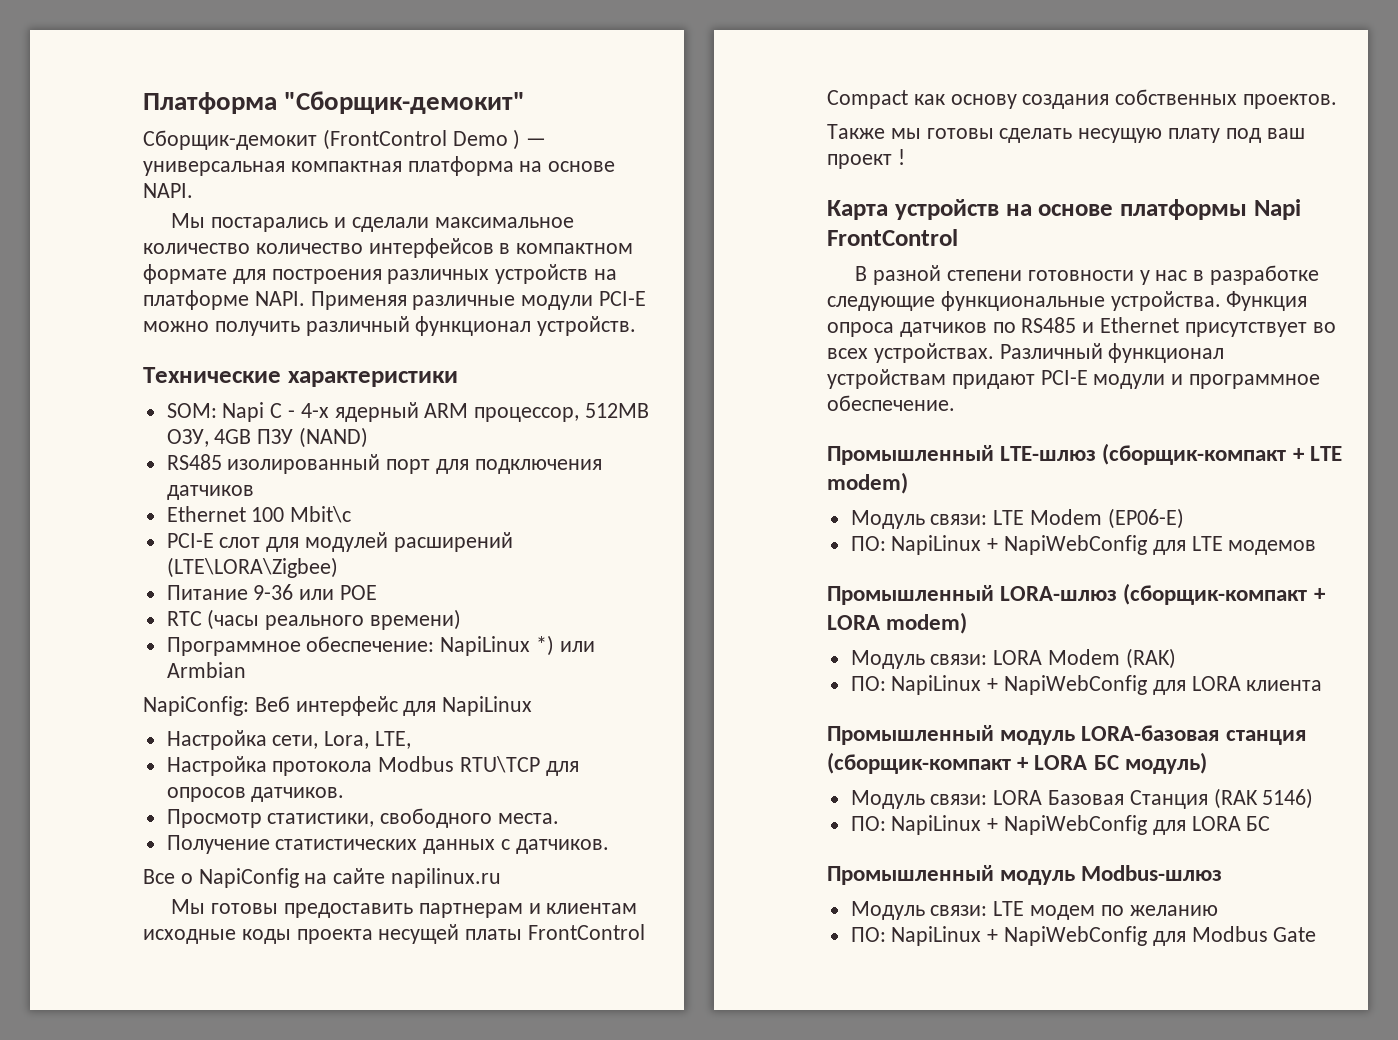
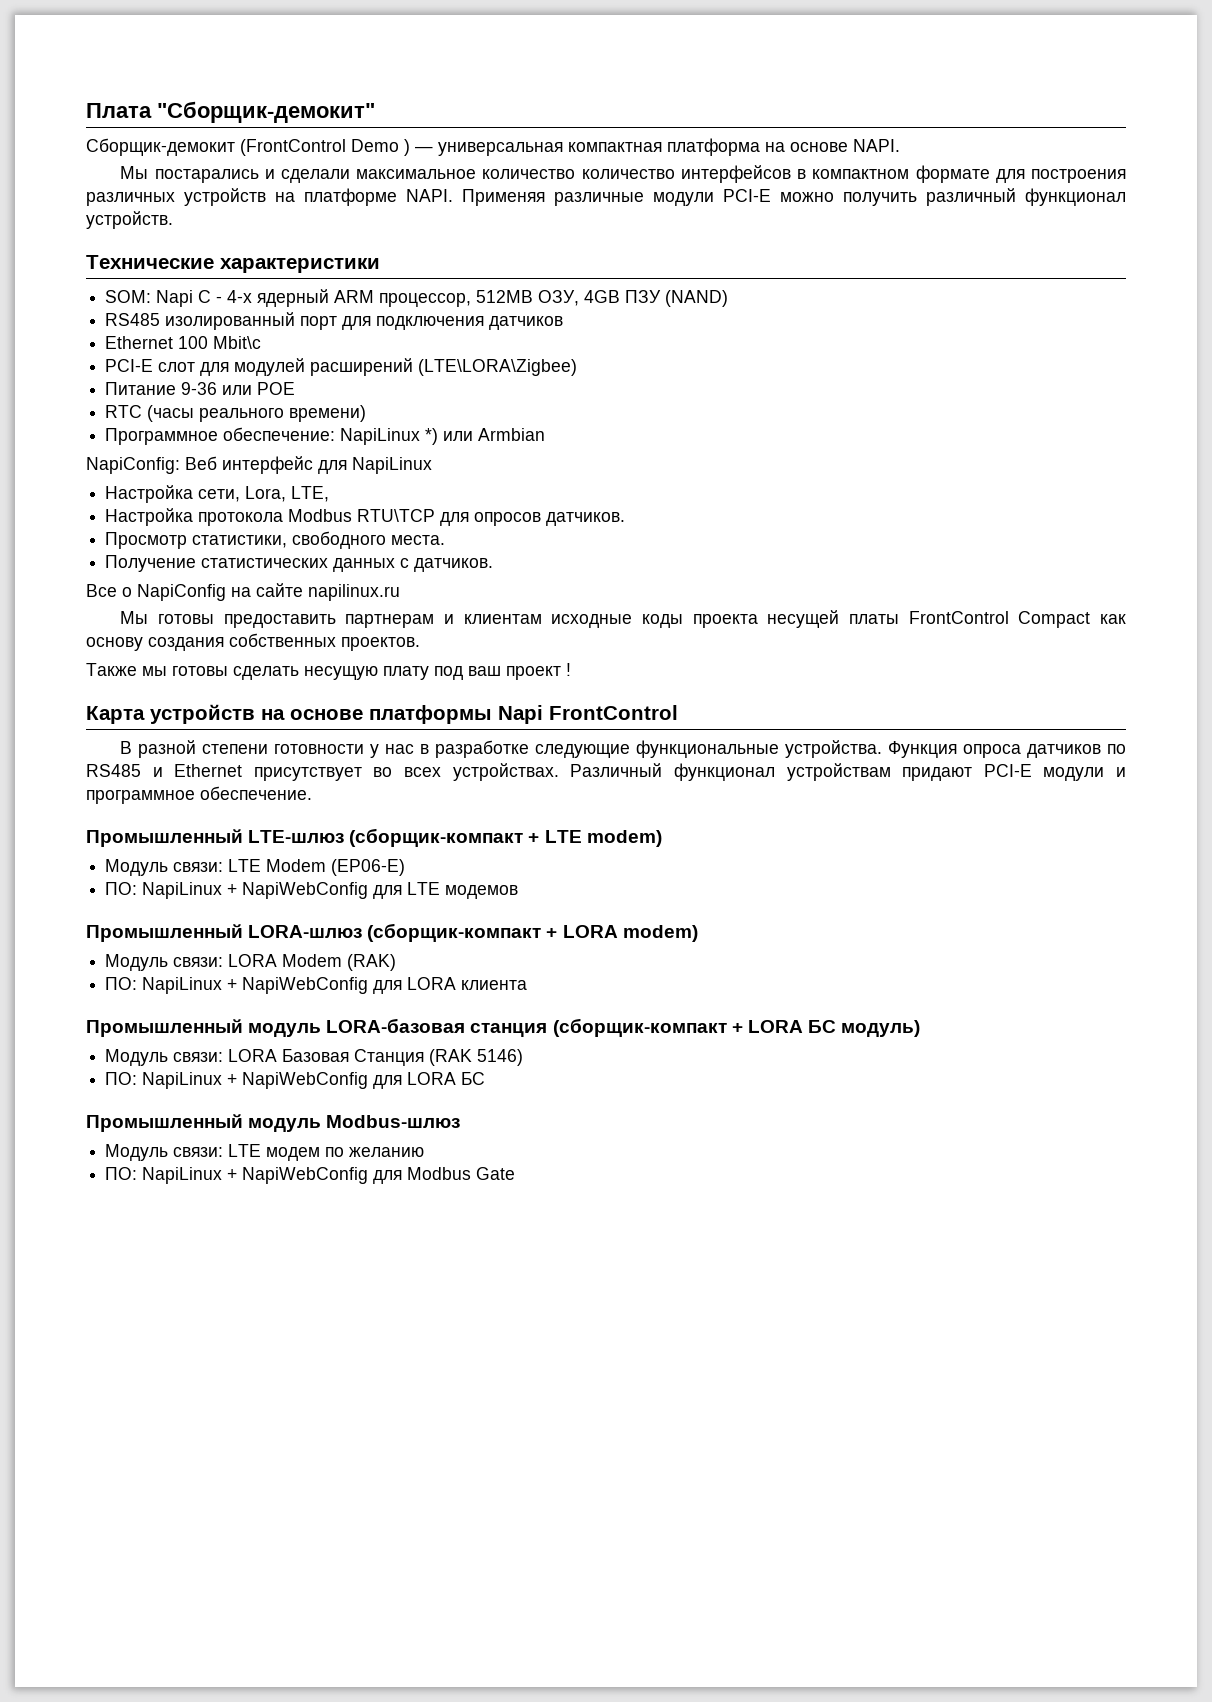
- Платформа "Сборщик-демокит"
+ Плата "Сборщик-демокит"

